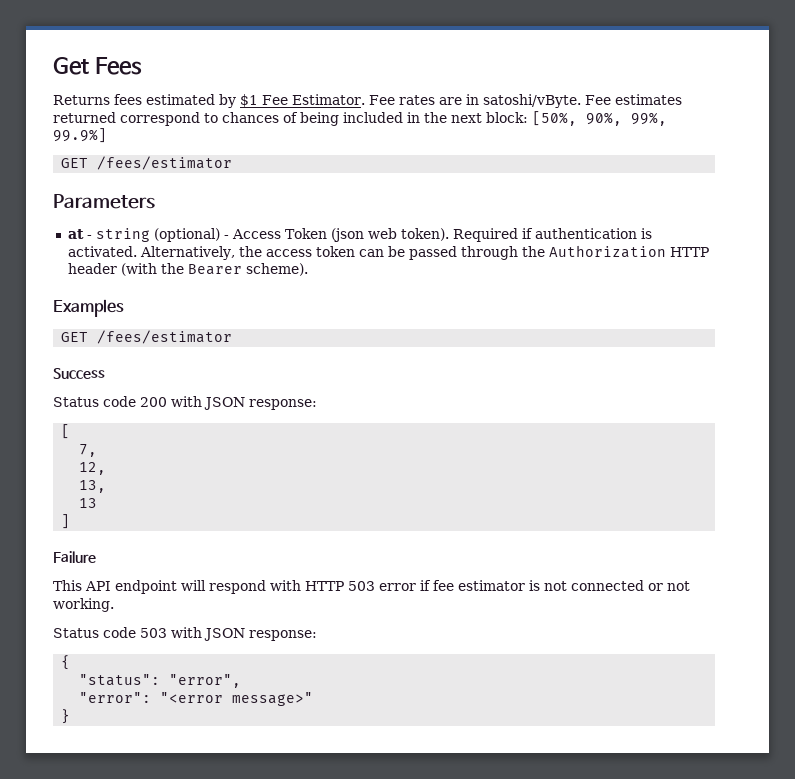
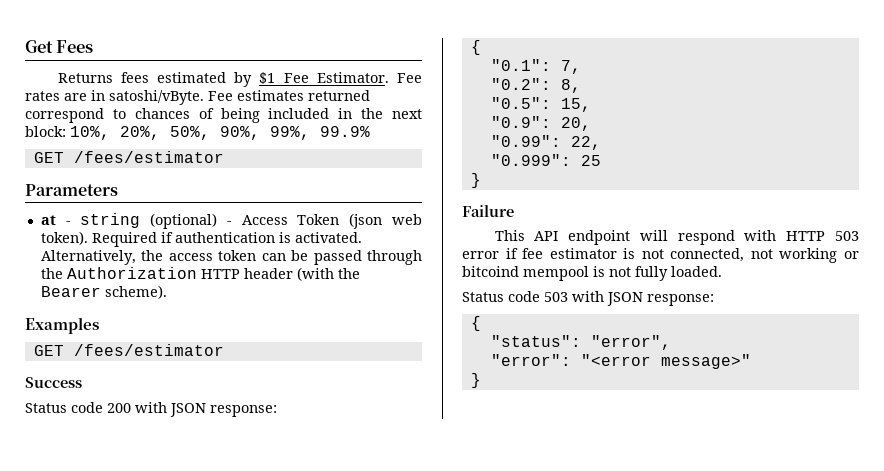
- Fee estimates returned correspond to chances of being included in the next block: [50%, 90%, 99%, 99.9%]
+ Fee estimates returned correspond to chances of being included in the next block: 10%, 20%, 50%, 90%, 99%, 99.9%
  Status code 200 with JSON response:
- [
- 7,
+ {
+ "0.1": 7,
- 12,
- 13,
- 13
- ]
+ "0.2": 8,
+ "0.5": 15,
+ "0.9": 20,
+ "0.99": 22,
+ "0.999": 25
+ }
- This API endpoint will respond with HTTP 503 error if fee estimator is not connected or not working.
+ This API endpoint will respond with HTTP 503 error if fee estimator is not connected, not working or bitcoind mempool is not fully loaded.

